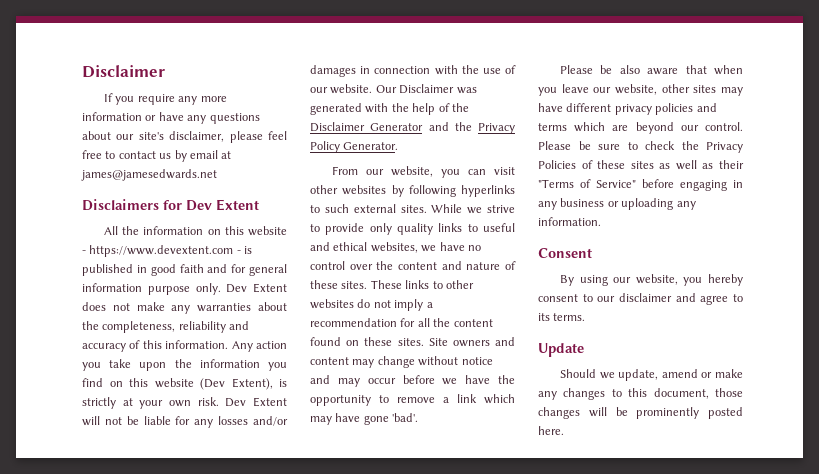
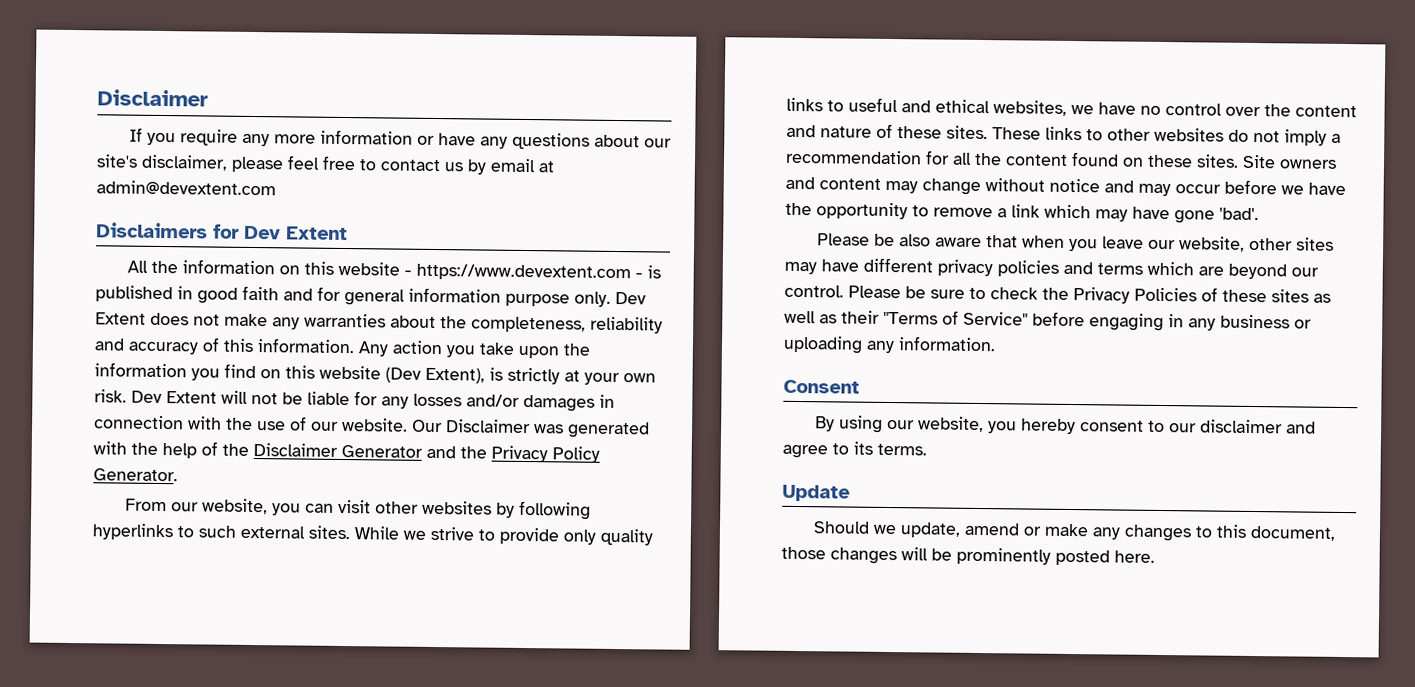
- If you require any more information or have any questions about our site's disclaimer, please feel free to contact us by email at james@jamesedwards.net
+ If you require any more information or have any questions about our site's disclaimer, please feel free to contact us by email at admin@devextent.com

